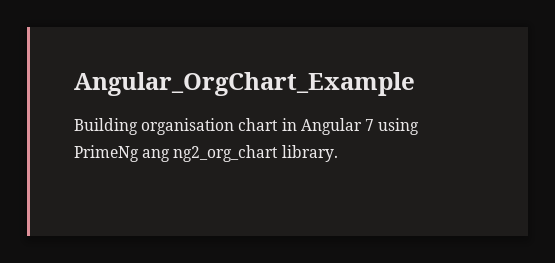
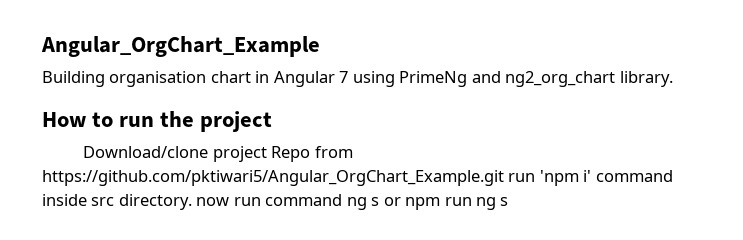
- Building organisation chart in Angular 7 using PrimeNg ang ng2_org_chart library.
+ Building organisation chart in Angular 7 using PrimeNg and ng2_org_chart library.
+ How to run the project
+ Download/clone project Repo from https://github.com/pktiwari5/Angular_OrgChart_Example.git run 'npm i' command inside src directory. now run command ng s or npm run ng s

